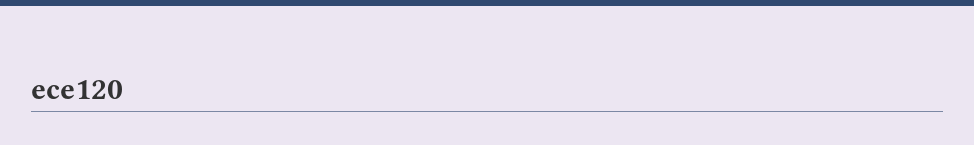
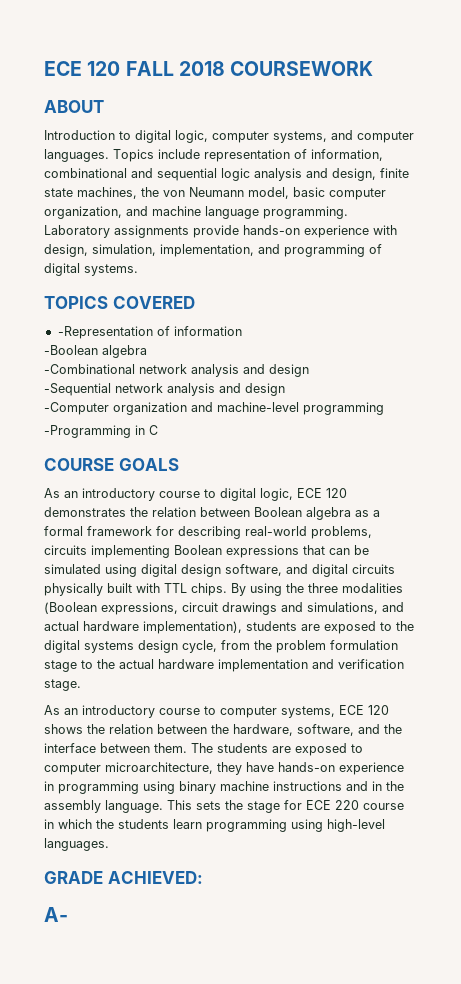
- ece120
+ ECE 120 FALL 2018 COURSEWORK
+ ABOUT
+ Introduction to digital logic, computer systems, and computer languages. Topics include representation of information, combinational and sequential logic analysis and design, finite state machines, the von Neumann model, basic computer organization, and machine language programming. Laboratory assignments provide hands-on experience with design, simulation, implementation, and programming of digital systems.
+ TOPICS COVERED
+ -Representation of information
+ -Boolean algebra
+ -Combinational network analysis and design
+ -Sequential network analysis and design
+ -Computer organization and machine-level programming
+ -Programming in C
+ COURSE GOALS
+ As an introductory course to digital logic, ECE 120 demonstrates the relation between Boolean algebra as a formal framework for describing real-world problems, circuits implementing Boolean expressions that can be simulated using digital design software, and digital circuits physically built with TTL chips. By using the three modalities (Boolean expressions, circuit drawings and simulations, and actual hardware implementation), students are exposed to the digital systems design cycle, from the problem formulation stage to the actual hardware implementation and verification stage.
+ As an introductory course to computer systems, ECE 120 shows the relation between the hardware, software, and the interface between them. The students are exposed to computer microarchitecture, they have hands-on experience in programming using binary machine instructions and in the assembly language. This sets the stage for ECE 220 course in which the students learn programming using high-level languages.
+ GRADE ACHIEVED:
+ A-

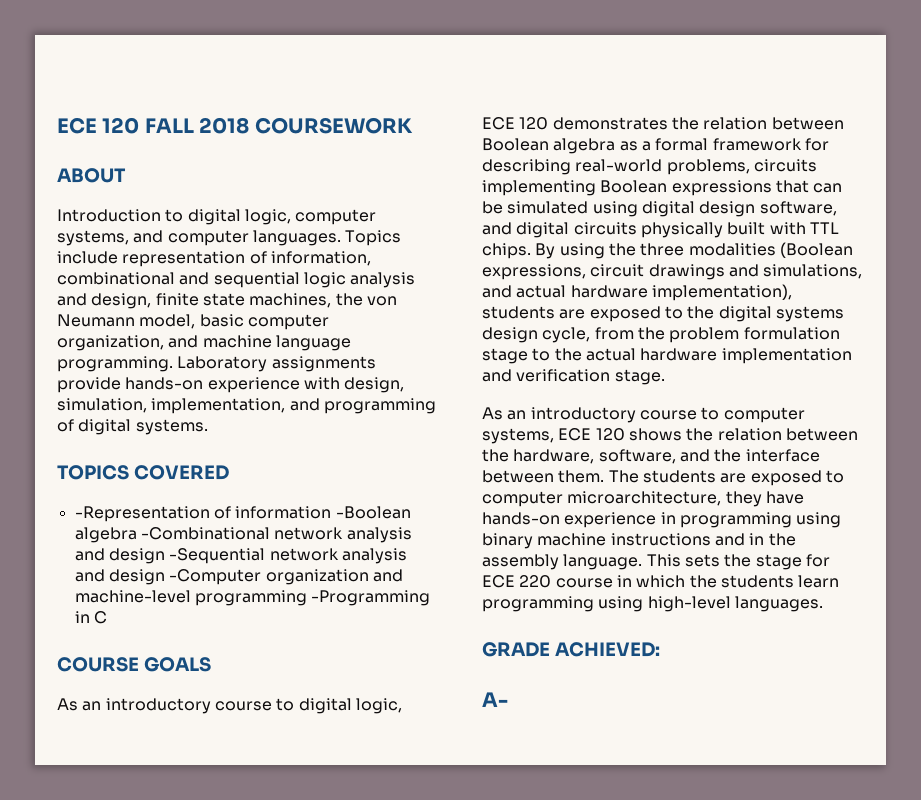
- -Representation of information
- -Boolean algebra
- -Combinational network analysis and design
- -Sequential network analysis and design
- -Computer organization and machine-level programming
- -Programming in C
+ -Representation of information -Boolean algebra -Combinational network analysis and design -Sequential network analysis and design -Computer organization and machine-level programming -Programming in C

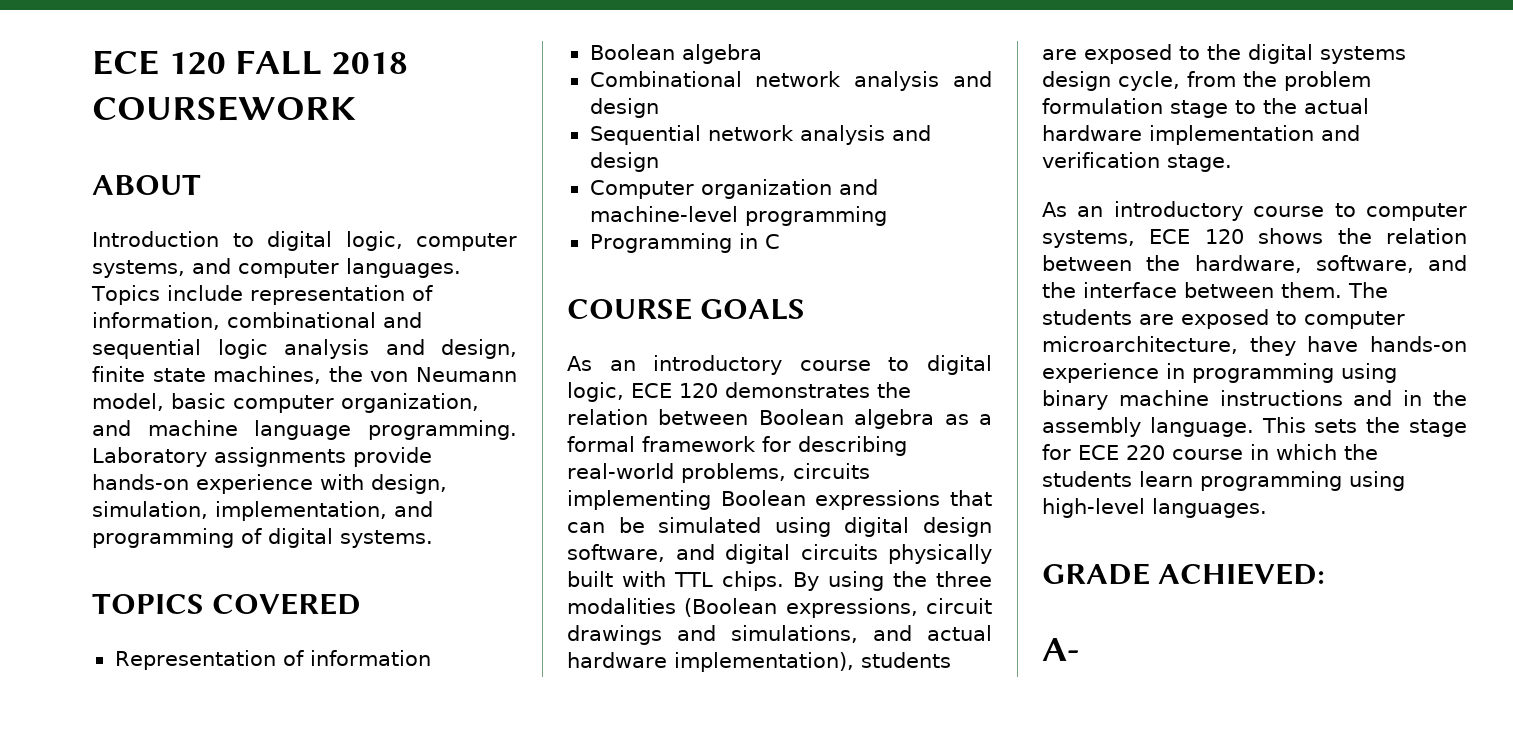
- -Representation of information -Boolean algebra -Combinational network analysis and design -Sequential network analysis and design -Computer organization and machine-level programming -Programming in C
+ Representation of information
+ Boolean algebra
+ Combinational network analysis and design
+ Sequential network analysis and design
+ Computer organization and machine-level programming
+ Programming in C

